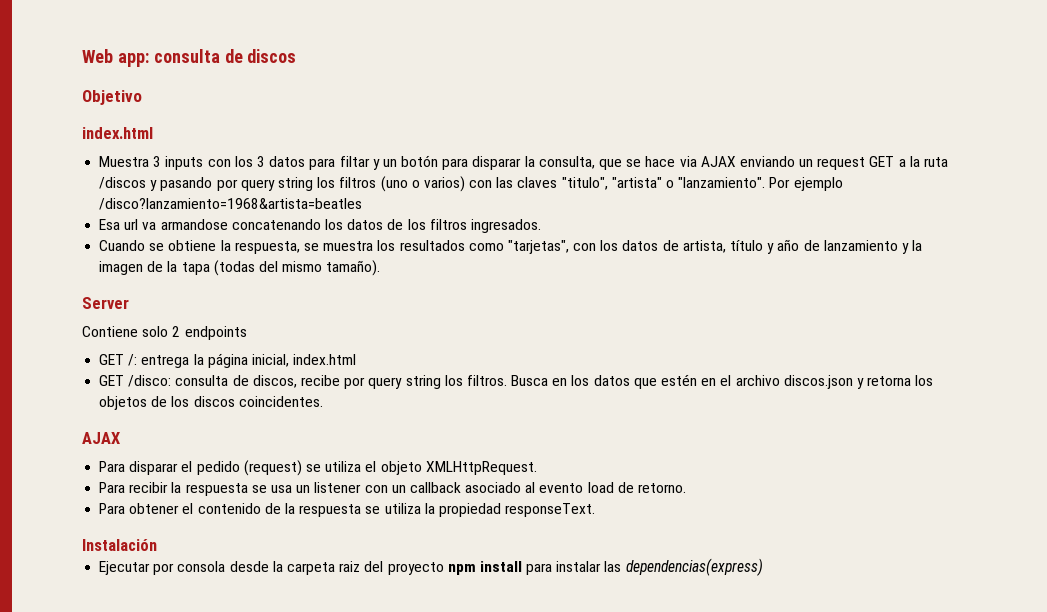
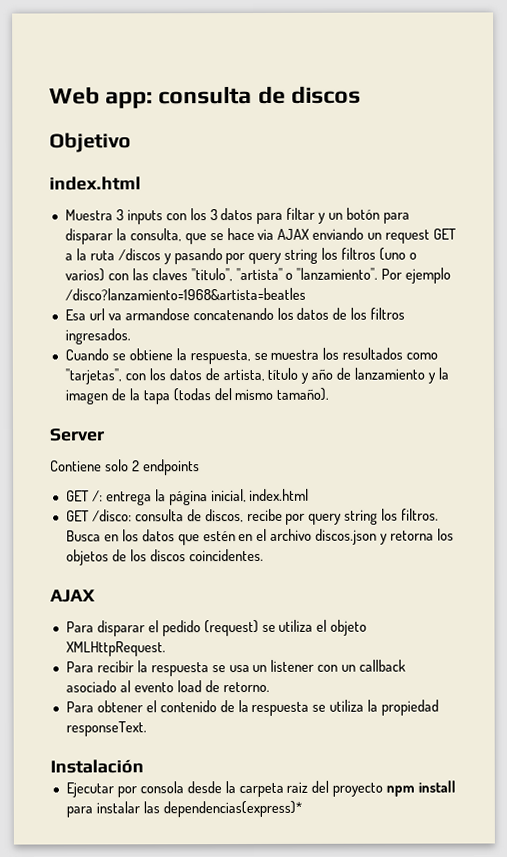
- Ejecutar por consola desde la carpeta raiz del proyecto npm install para instalar las dependencias(express)
+ Ejecutar por consola desde la carpeta raiz del proyecto npm install para instalar las dependencias(express)*

